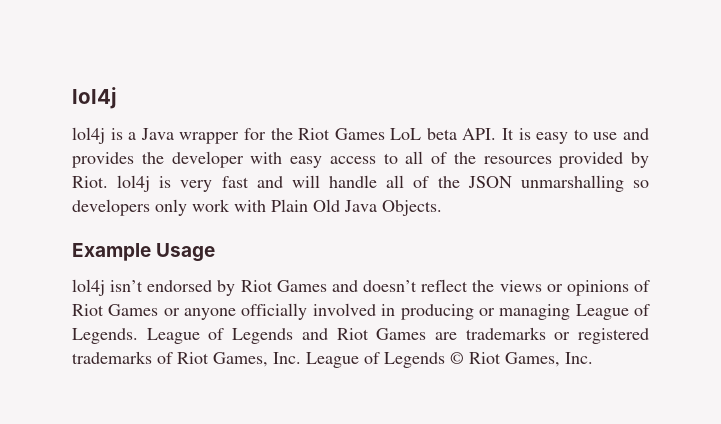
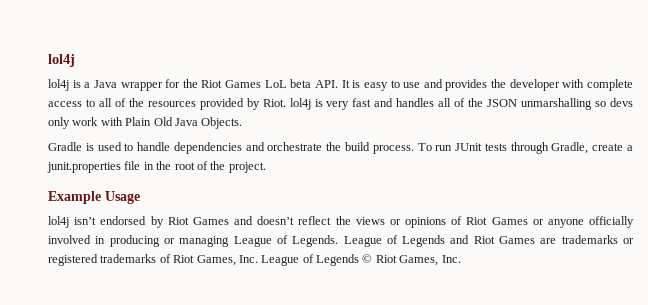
- lol4j is a Java wrapper for the Riot Games LoL beta API. It is easy to use and provides the developer with easy access to all of the resources provided by Riot. lol4j is very fast and will handle all of the JSON unmarshalling so developers only work with Plain Old Java Objects.
+ lol4j is a Java wrapper for the Riot Games LoL beta API. It is easy to use and provides the developer with complete access to all of the resources provided by Riot. lol4j is very fast and handles all of the JSON unmarshalling so devs only work with Plain Old Java Objects.
+ Gradle is used to handle dependencies and orchestrate the build process. To run JUnit tests through Gradle, create a junit.properties file in the root of the project.

